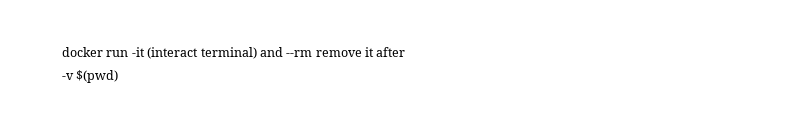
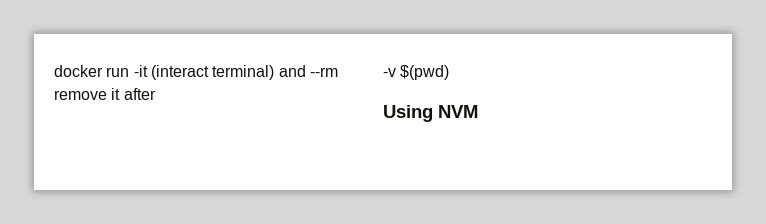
+ Using NVM

